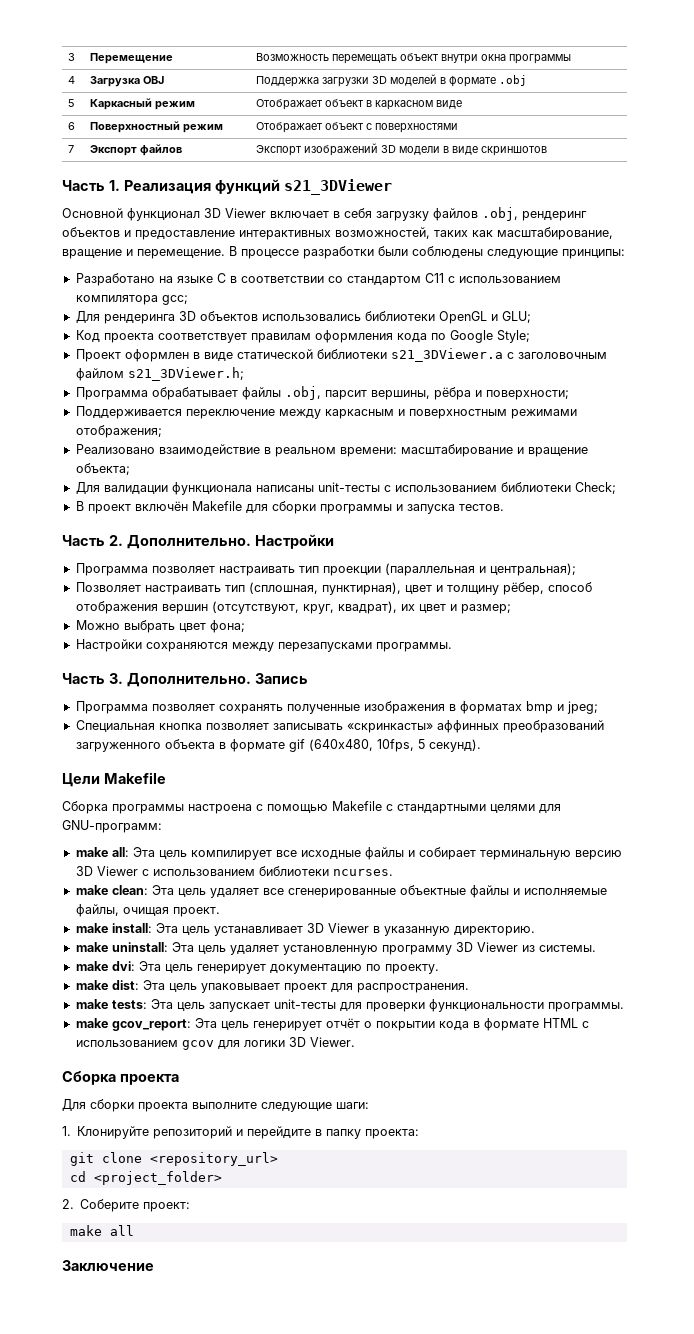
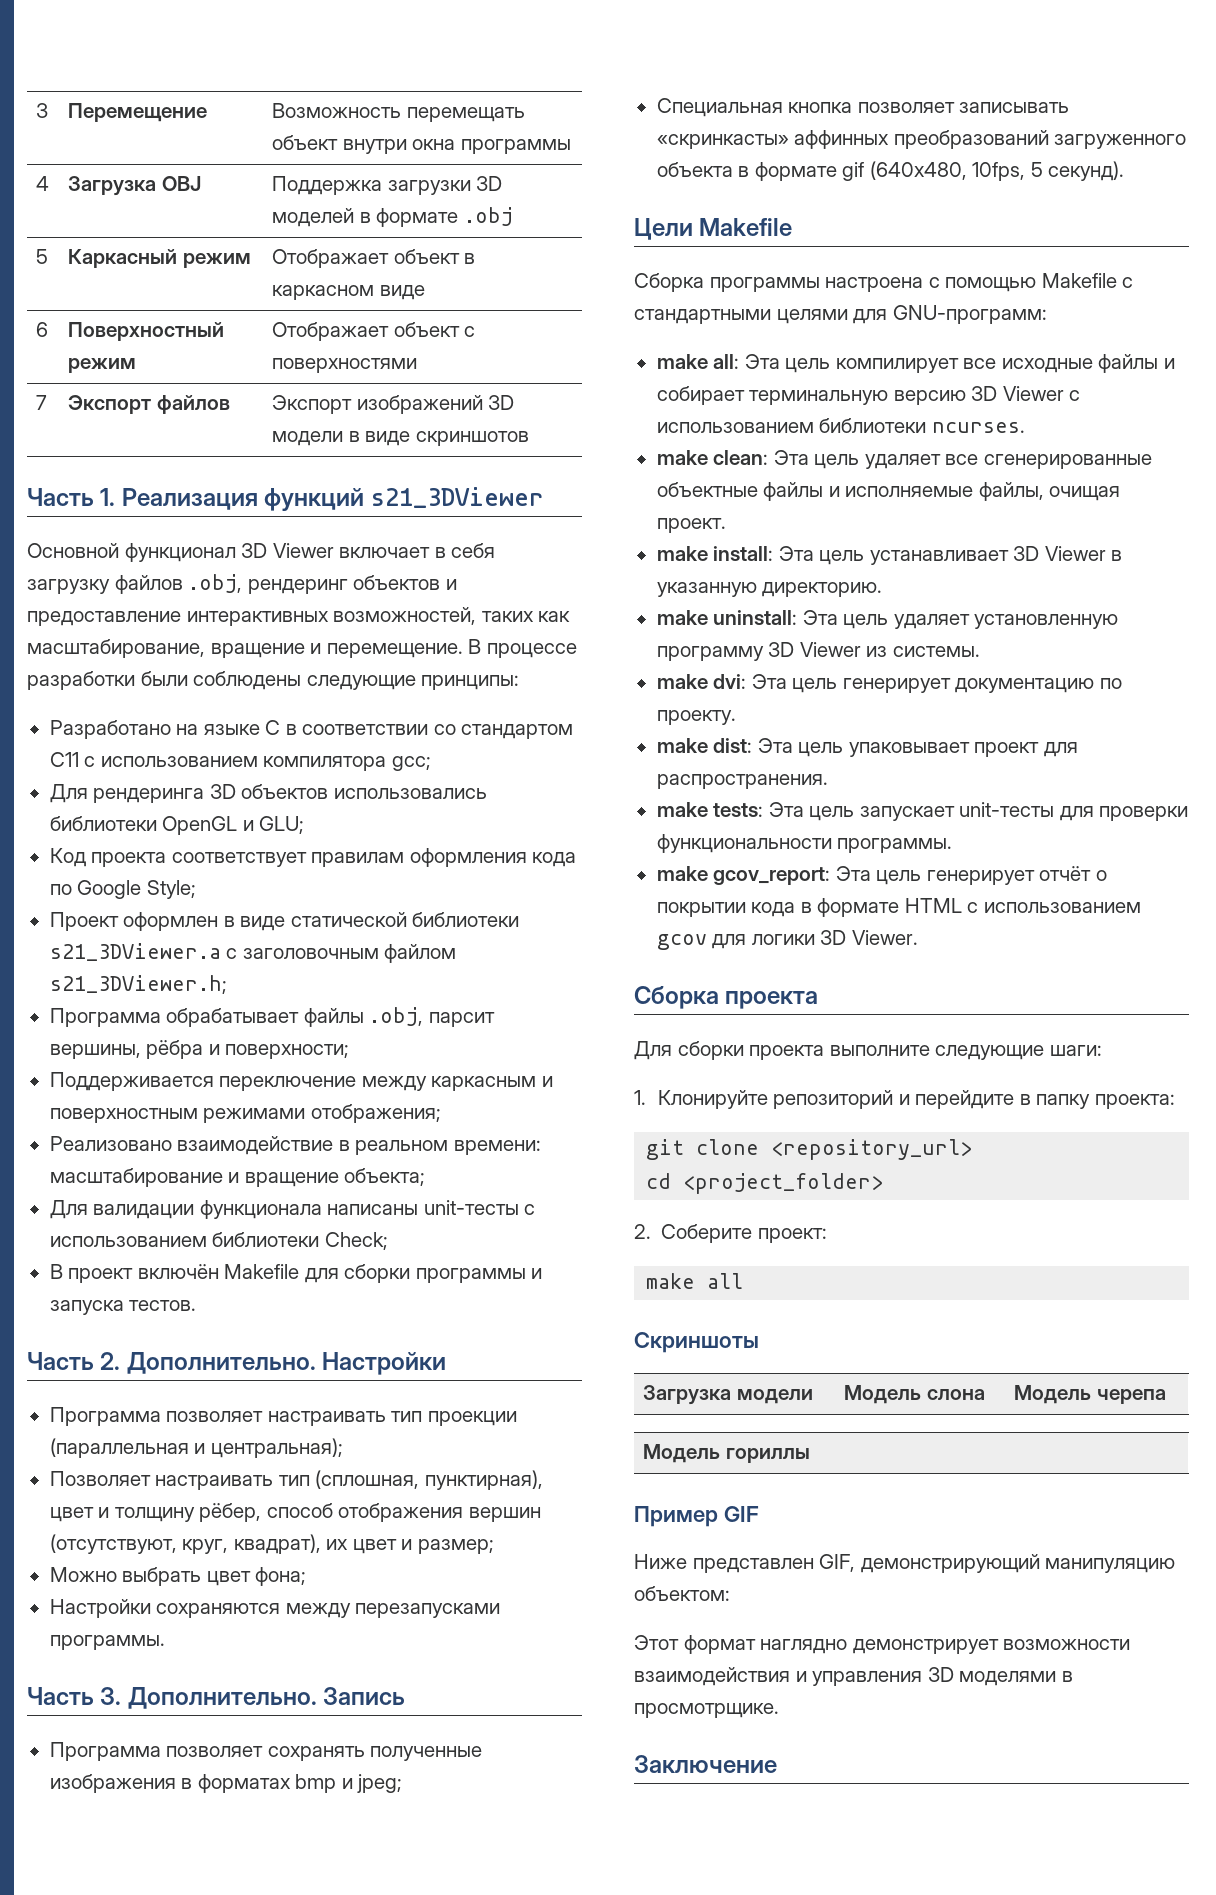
+ Скриншоты
+ Загрузка модели | Модель слона | Модель черепа
+ Модель гориллы
+ Пример GIF
+ Ниже представлен GIF, демонстрирующий манипуляцию объектом:
+ Этот формат наглядно демонстрирует возможности взаимодействия и управления 3D моделями в просмотрщике.

